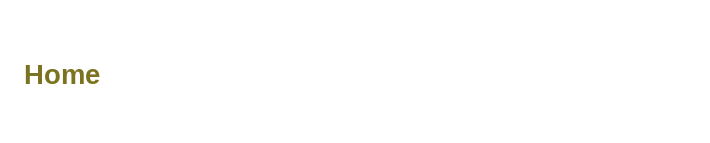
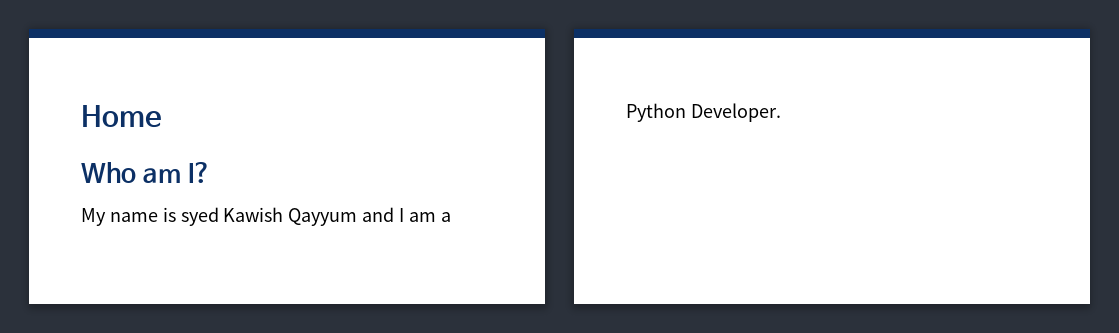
+ Who am I?
+ My name is syed Kawish Qayyum and I am a Python Developer.

